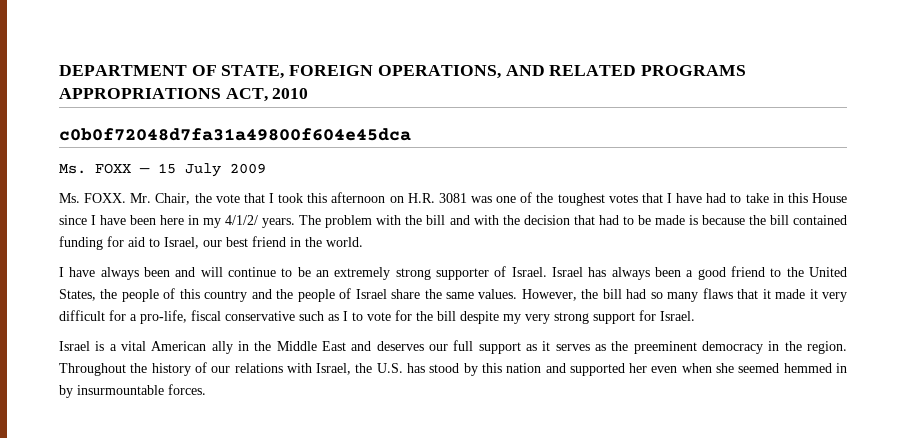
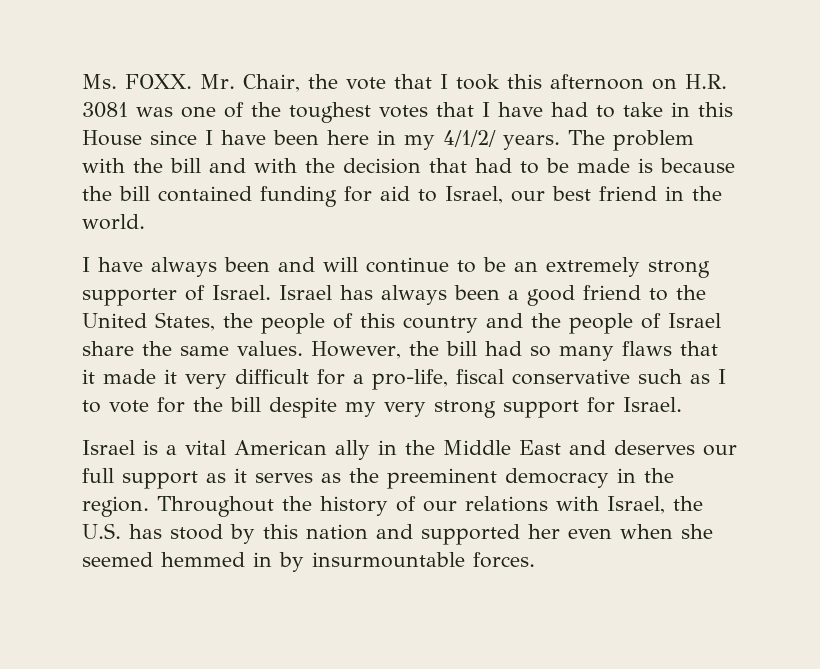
- DEPARTMENT OF STATE, FOREIGN OPERATIONS, AND RELATED PROGRAMS APPROPRIATIONS ACT, 2010
- c0b0f72048d7fa31a49800f604e45dca
- Ms. FOXX — 15 July 2009

